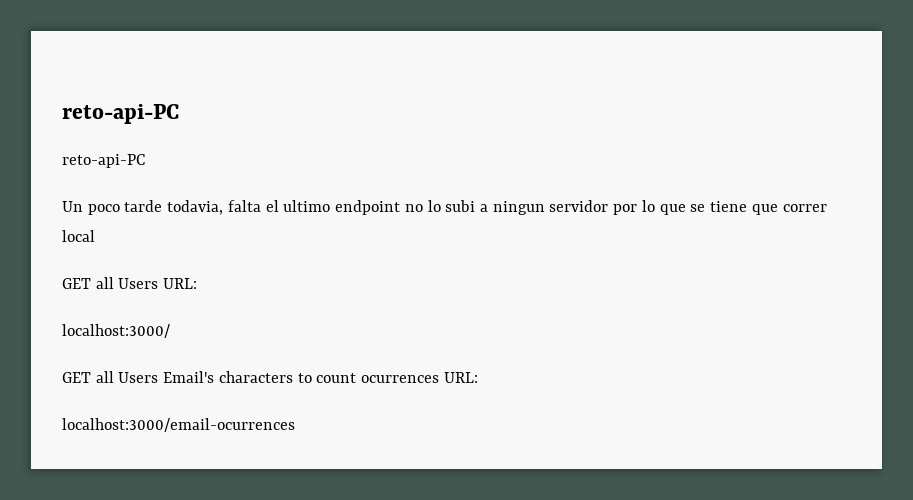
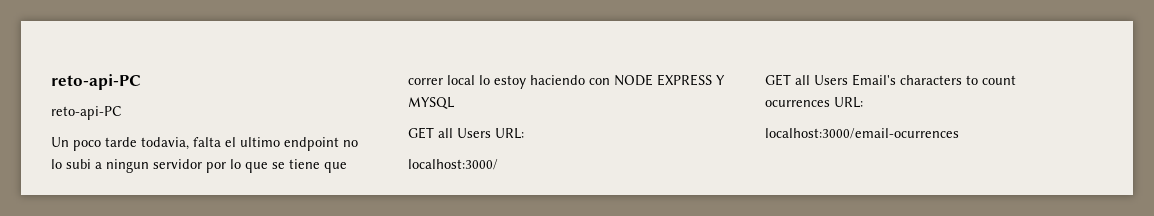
- Un poco tarde todavia, falta el ultimo endpoint no lo subi a ningun servidor por lo que se tiene que correr local
+ Un poco tarde todavia, falta el ultimo endpoint no lo subi a ningun servidor por lo que se tiene que correr local lo estoy haciendo con NODE EXPRESS Y MYSQL

